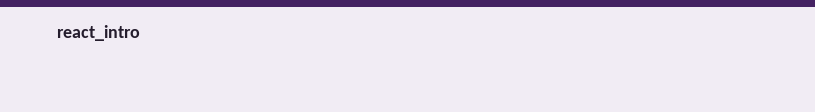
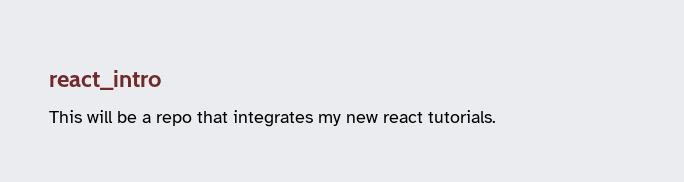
+ This will be a repo that integrates my new react tutorials.

